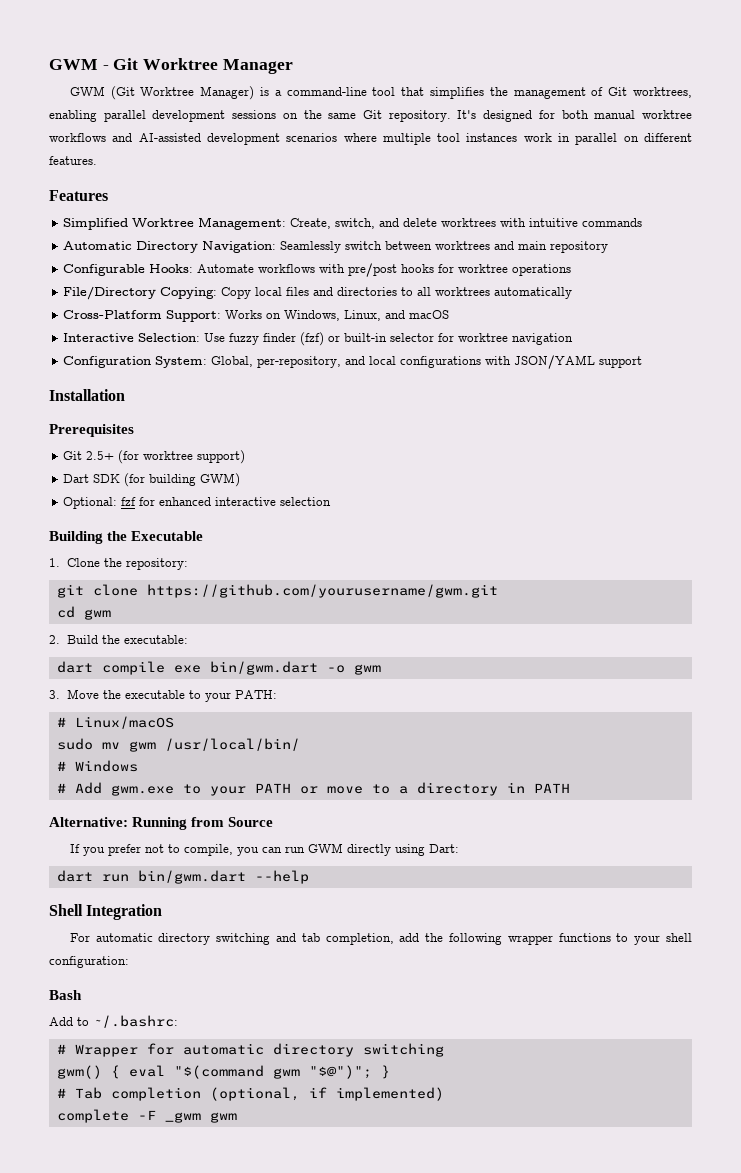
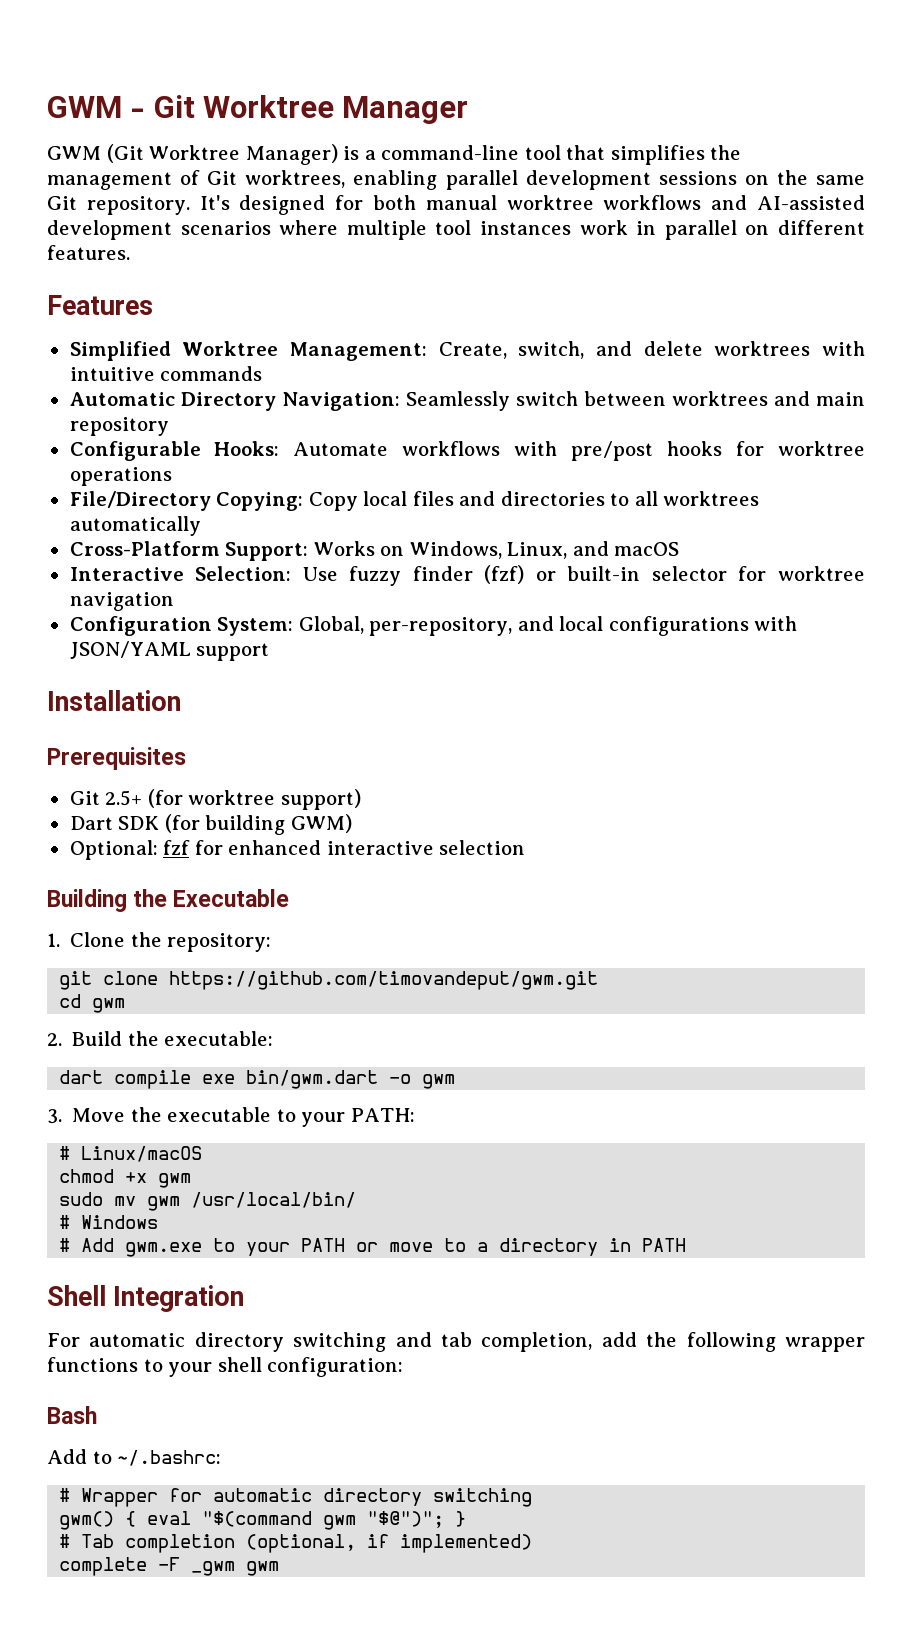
- git clone https://github.com/yourusername/gwm.git
+ git clone https://github.com/timovandeput/gwm.git
+ chmod +x gwm
- Alternative: Running from Source
- If you prefer not to compile, you can run GWM directly using Dart:
- dart run bin/gwm.dart --help

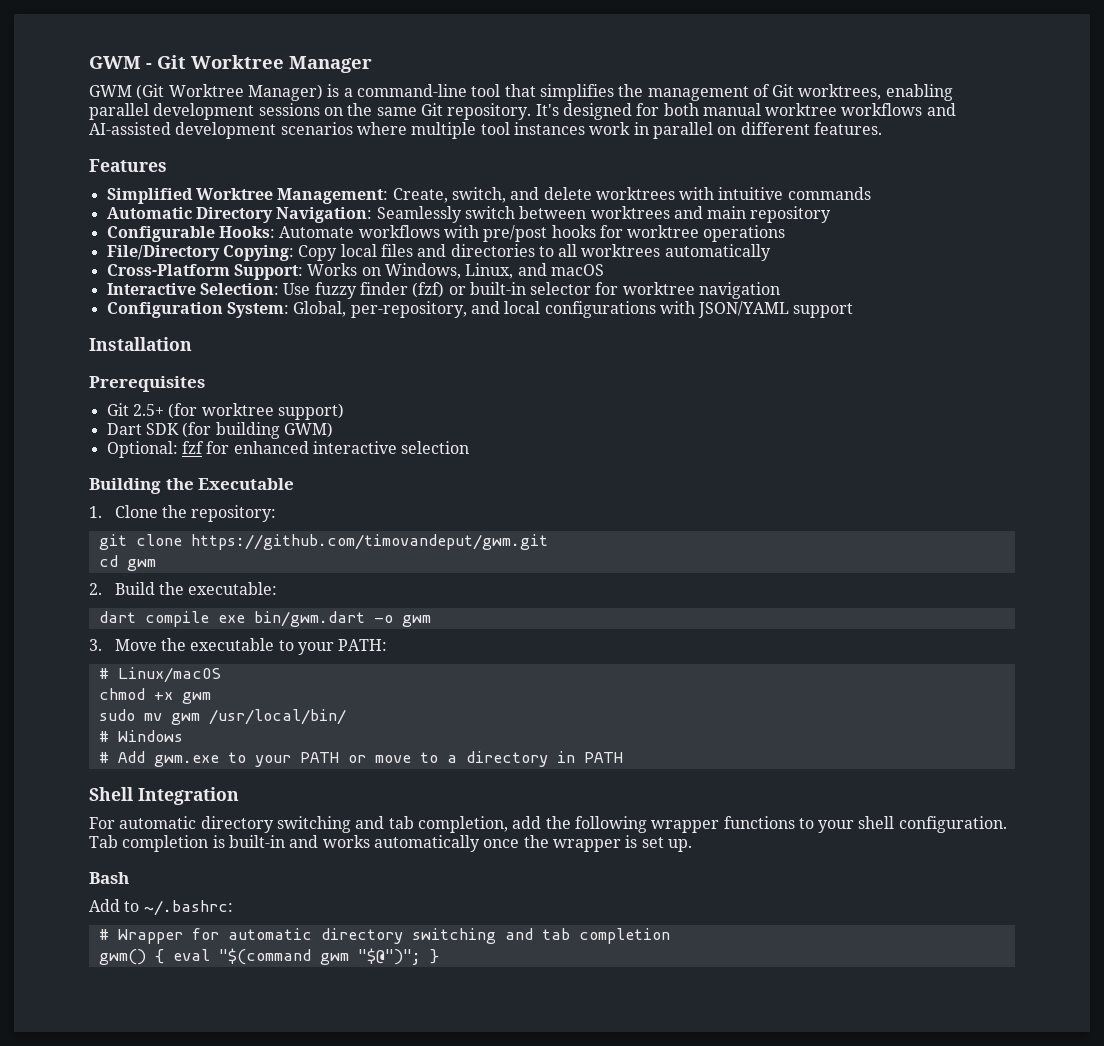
- For automatic directory switching and tab completion, add the following wrapper functions to your shell configuration:
+ For automatic directory switching and tab completion, add the following wrapper functions to your shell configuration. Tab completion is built-in and works automatically once the wrapper is set up.
- # Wrapper for automatic directory switching
+ # Wrapper for automatic directory switching and tab completion
- # Tab completion (optional, if implemented)
- complete -F _gwm gwm

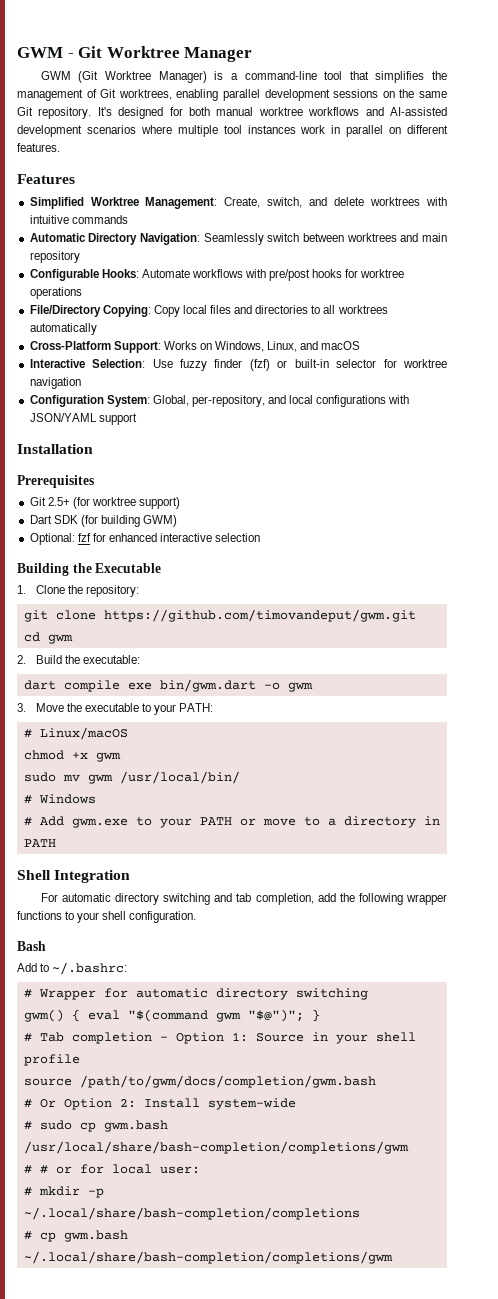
- Tab completion is built-in and works automatically once the wrapper is set up.
- # Wrapper for automatic directory switching and tab completion
+ # Wrapper for automatic directory switching
+ # Tab completion - Option 1: Source in your shell profile
+ source /path/to/gwm/docs/completion/gwm.bash
+ # Or Option 2: Install system-wide
+ # sudo cp gwm.bash /usr/local/share/bash-completion/completions/gwm
+ # # or for local user:
+ # mkdir -p ~/.local/share/bash-completion/completions
+ # cp gwm.bash ~/.local/share/bash-completion/completions/gwm

